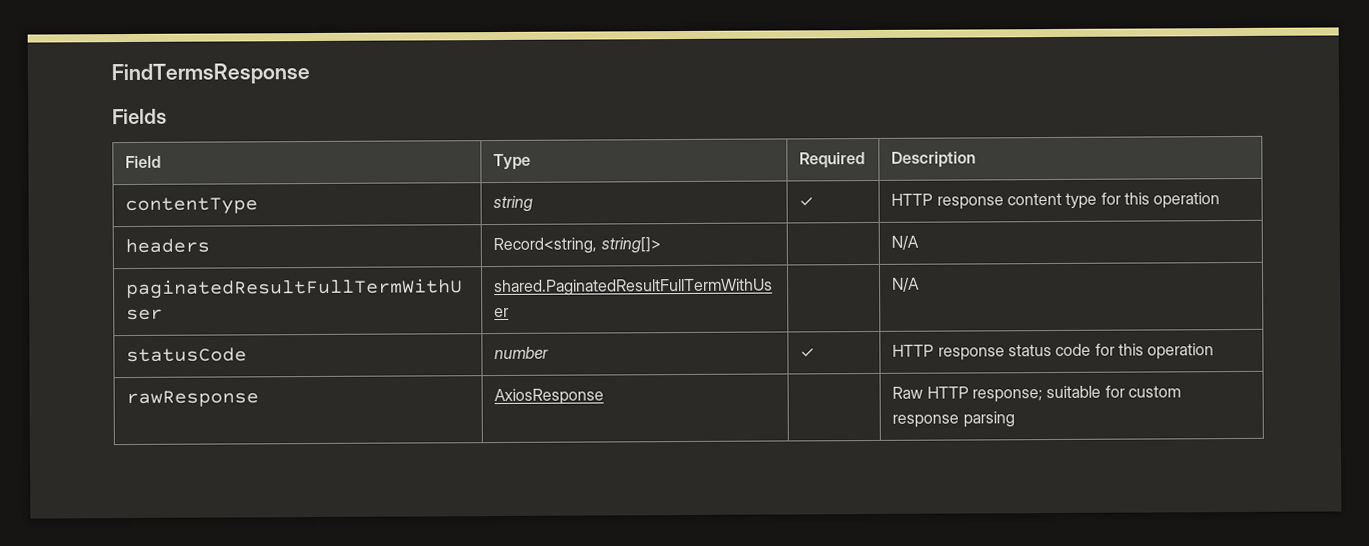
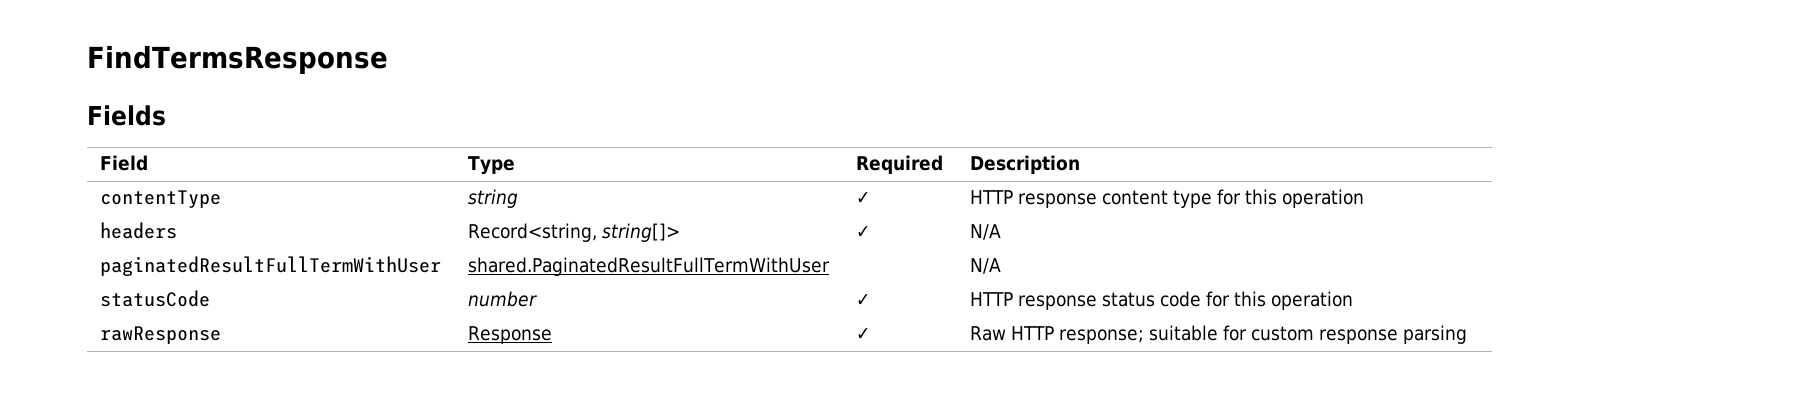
- headers | Record<string, string[]> | | N/A
+ headers | Record<string, string[]> | ✓ | N/A
- rawResponse | AxiosResponse | | Raw HTTP response; suitable for custom response parsing
+ rawResponse | Response | ✓ | Raw HTTP response; suitable for custom response parsing

